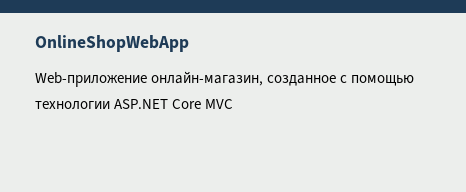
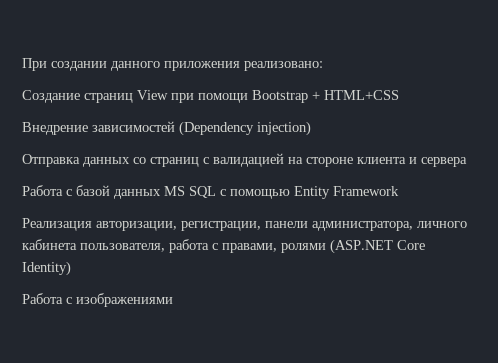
- OnlineShopWebApp
- Web-приложение онлайн-магазин, созданное с помощью технологии ASP.NET Core MVC
+ При создании данного приложения реализовано:
+ Создание страниц View при помощи Bootstrap + HTML+CSS
+ Внедрение зависимостей (Dependency injection)
+ Отправка данных со страниц с валидацией на стороне клиента и сервера
+ Работа с базой данных MS SQL с помощью Entity Framework
+ Реализация авторизации, регистрации, панели администратора, личного кабинета пользователя, работа с правами, ролями (ASP.NET Core Identity)
+ Работа с изображениями

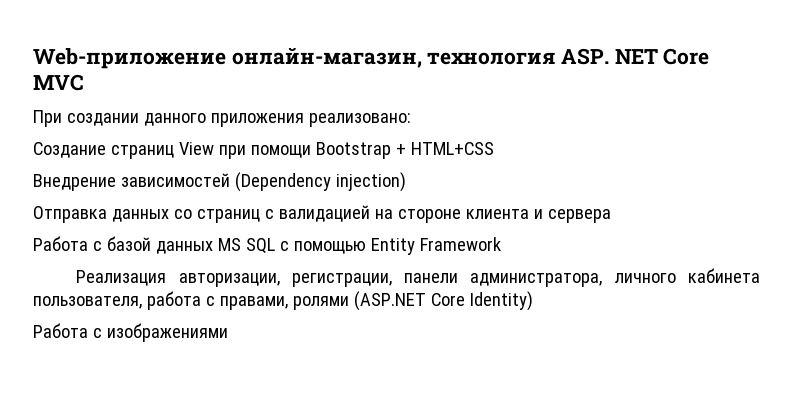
+ Web-приложение онлайн-магазин, технология ASP. NET Core MVC

